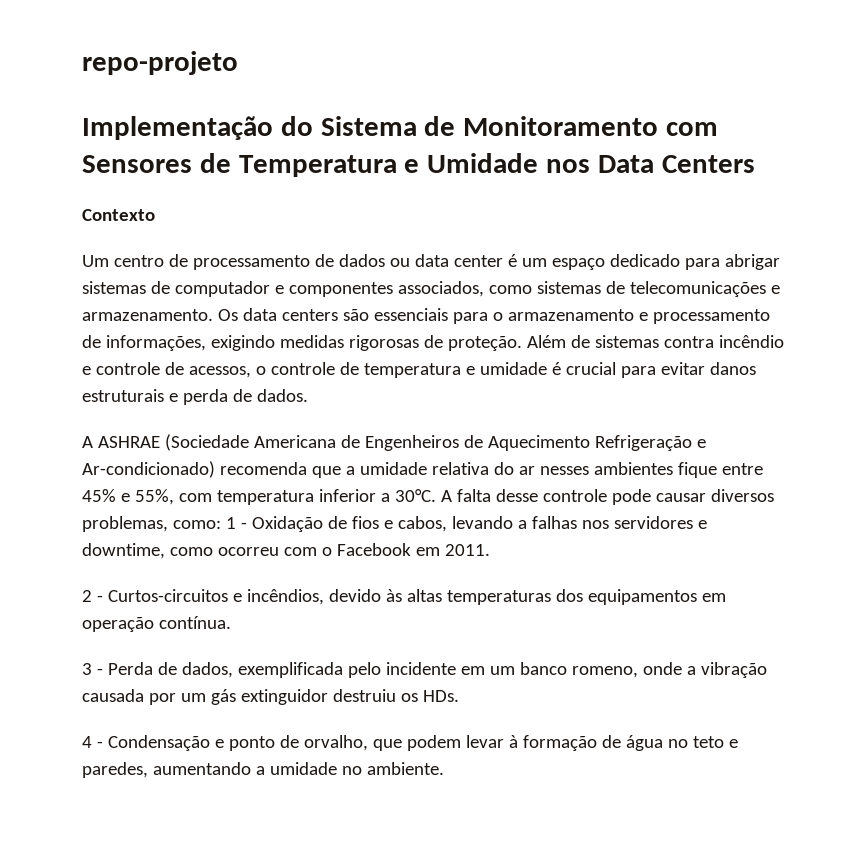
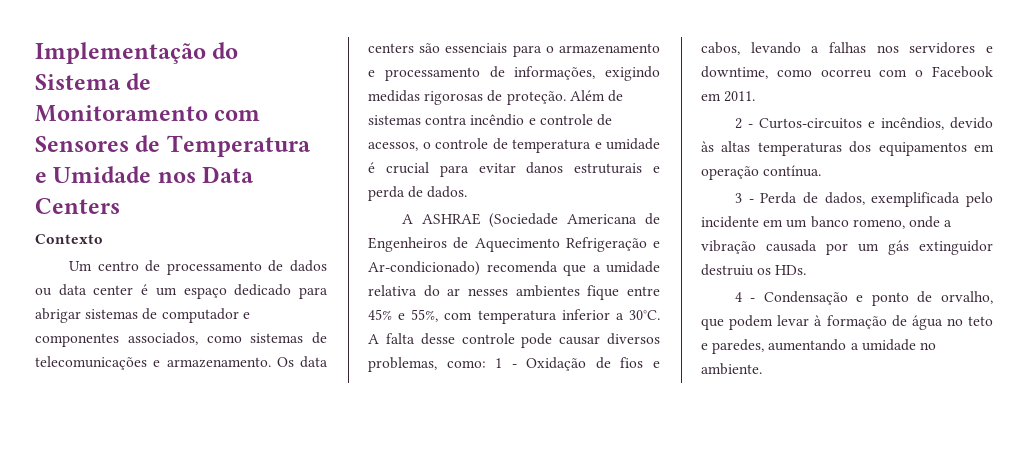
- repo-projeto

